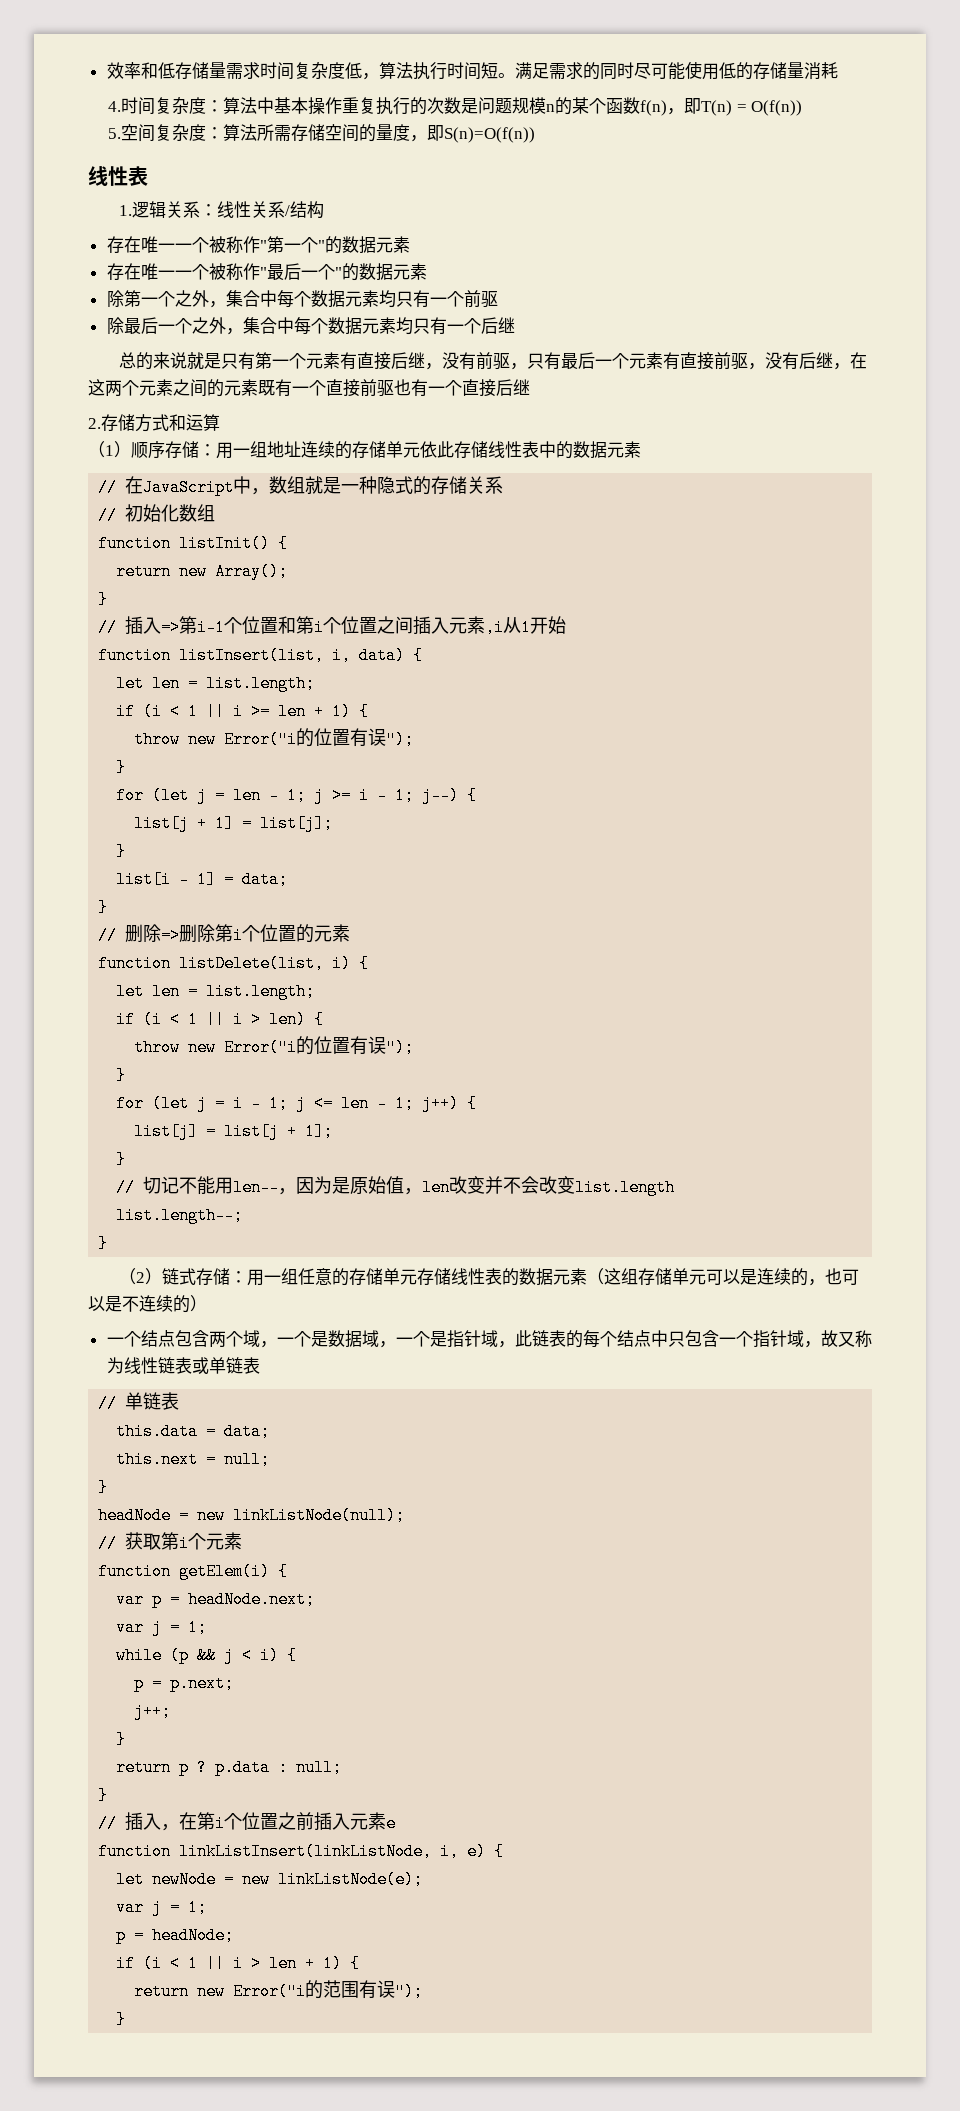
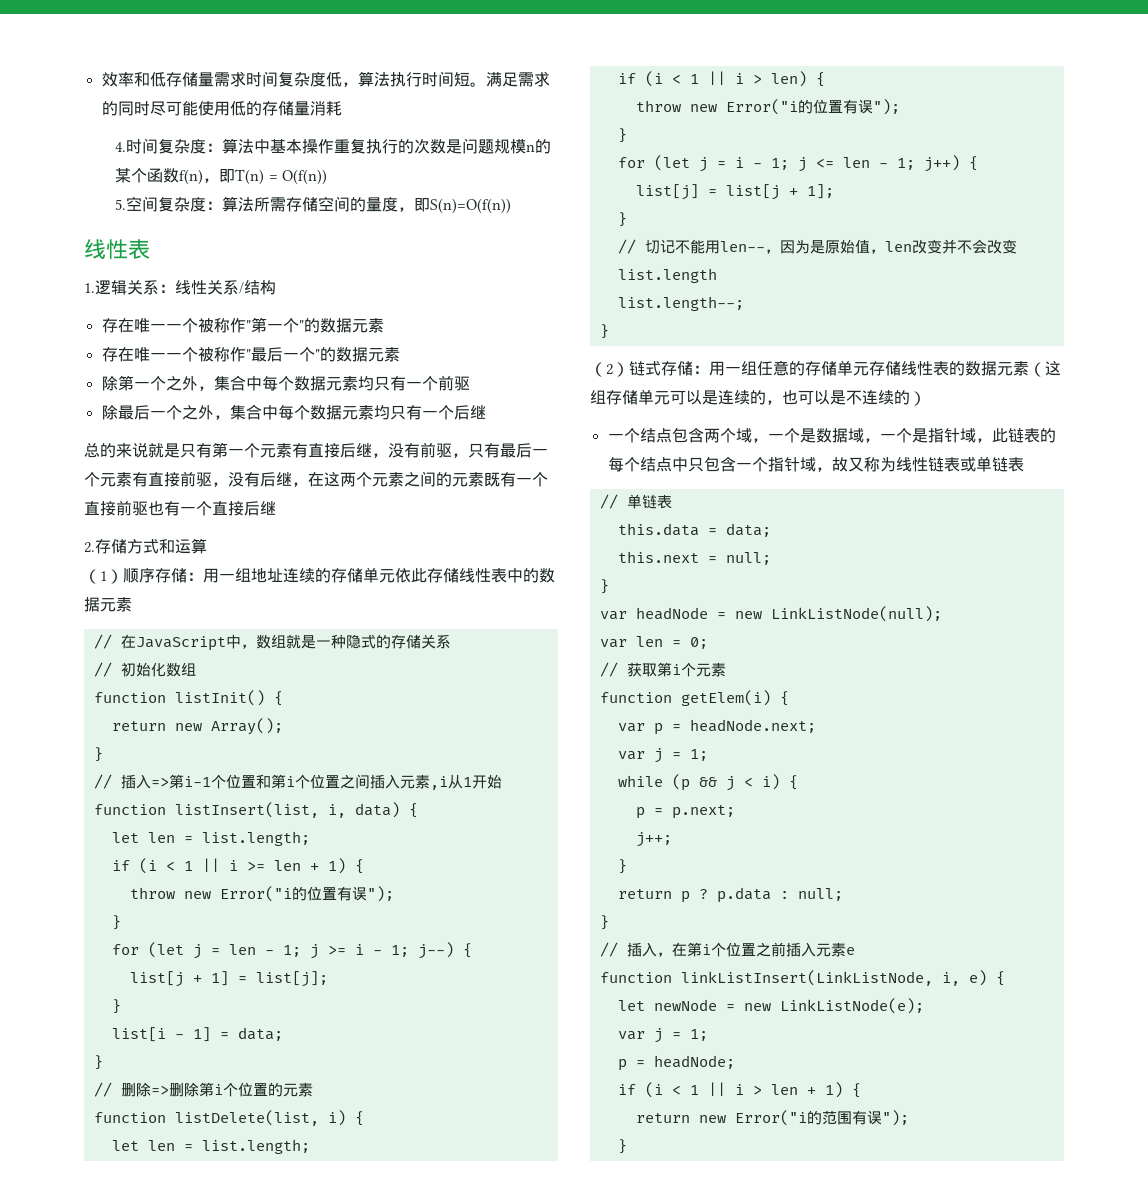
- headNode = new linkListNode(null);
+ var headNode = new LinkListNode(null);
+ var len = 0;
- function linkListInsert(linkListNode, i, e) {
+ function linkListInsert(LinkListNode, i, e) {
- let newNode = new linkListNode(e);
+ let newNode = new LinkListNode(e);

